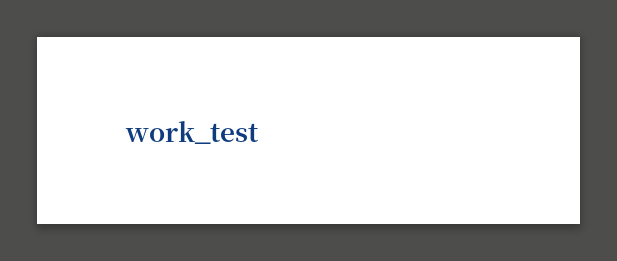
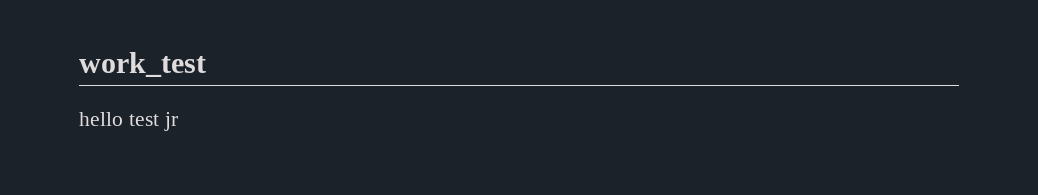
+ hello test jr

